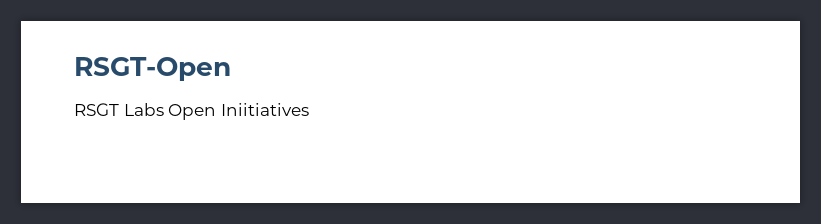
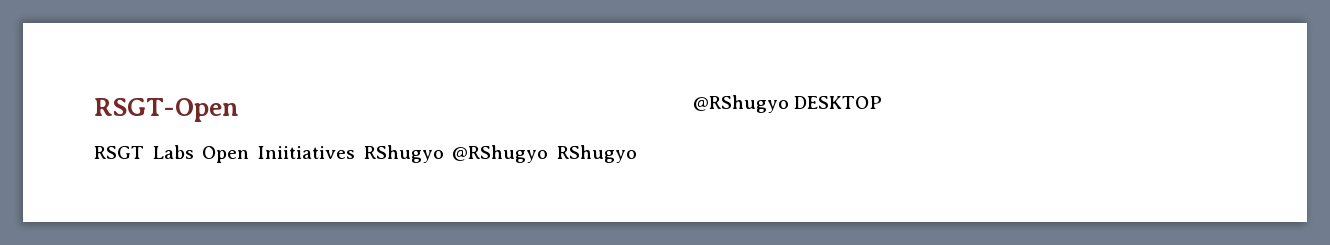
- RSGT Labs Open Iniitiatives
+ RSGT Labs Open Iniitiatives RShugyo @RShugyo RShugyo @RShugyo DESKTOP

